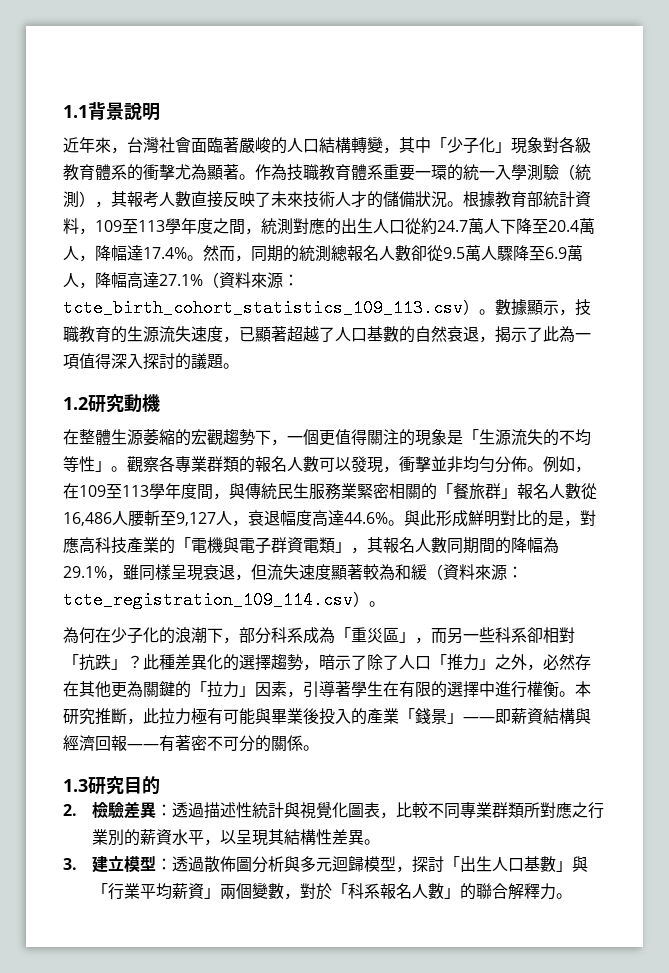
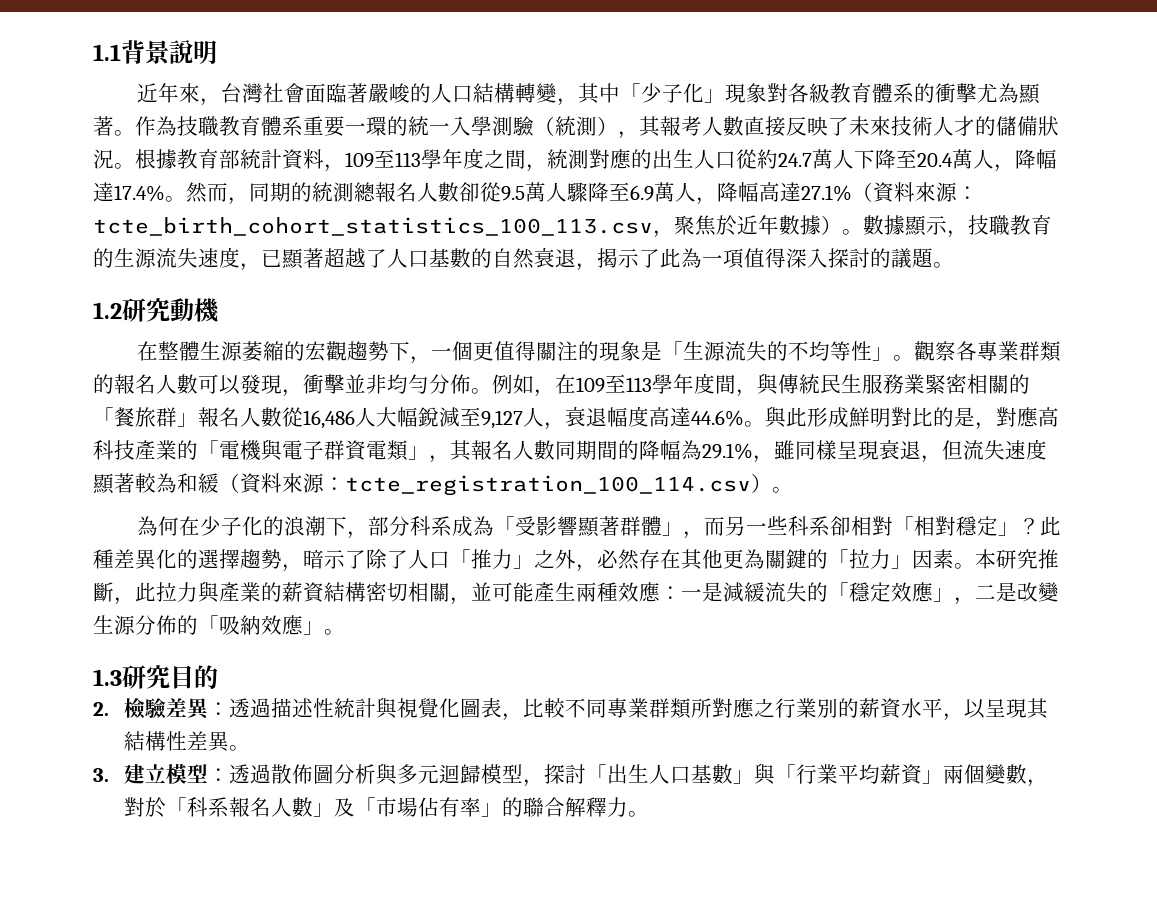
- 然而，同期的統測總報名人數卻從9.5萬人驟降至6.9萬人，降幅高達27.1%（資料來源：tcte_birth_cohort_statistics_109_113.csv）。
+ 然而，同期的統測總報名人數卻從9.5萬人驟降至6.9萬人，降幅高達27.1%（資料來源：tcte_birth_cohort_statistics_100_113.csv，聚焦於近年數據）。
- 例如，在109至113學年度間，與傳統民生服務業緊密相關的「餐旅群」報名人數從16,486人腰斬至9,127人，衰退幅度高達44.6%。
+ 例如，在109至113學年度間，與傳統民生服務業緊密相關的「餐旅群」報名人數從16,486人大幅銳減至9,127人，衰退幅度高達44.6%。
- 與此形成鮮明對比的是，對應高科技產業的「電機與電子群資電類」，其報名人數同期間的降幅為29.1%，雖同樣呈現衰退，但流失速度顯著較為和緩（資料來源：tcte_registration_109_114.csv）。
+ 與此形成鮮明對比的是，對應高科技產業的「電機與電子群資電類」，其報名人數同期間的降幅為29.1%，雖同樣呈現衰退，但流失速度顯著較為和緩（資料來源：tcte_registration_100_114.csv）。
- 為何在少子化的浪潮下，部分科系成為「重災區」，而另一些科系卻相對「抗跌」？
+ 為何在少子化的浪潮下，部分科系成為「受影響顯著群體」，而另一些科系卻相對「相對穩定」？
- 此種差異化的選擇趨勢，暗示了除了人口「推力」之外，必然存在其他更為關鍵的「拉力」因素，引導著學生在有限的選擇中進行權衡。
+ 此種差異化的選擇趨勢，暗示了除了人口「推力」之外，必然存在其他更為關鍵的「拉力」因素。
- 本研究推斷，此拉力極有可能與畢業後投入的產業「錢景」——即薪資結構與經濟回報——有著密不可分的關係。
+ 本研究推斷，此拉力與產業的薪資結構密切相關，並可能產生兩種效應：一是減緩流失的「穩定效應」，二是改變生源分佈的「吸納效應」。
- 3.建立模型：透過散佈圖分析與多元迴歸模型，探討「出生人口基數」與「行業平均薪資」兩個變數，對於「科系報名人數」的聯合解釋力。
+ 3.建立模型：透過散佈圖分析與多元迴歸模型，探討「出生人口基數」與「行業平均薪資」兩個變數，對於「科系報名人數」及「市場佔有率」的聯合解釋力。

